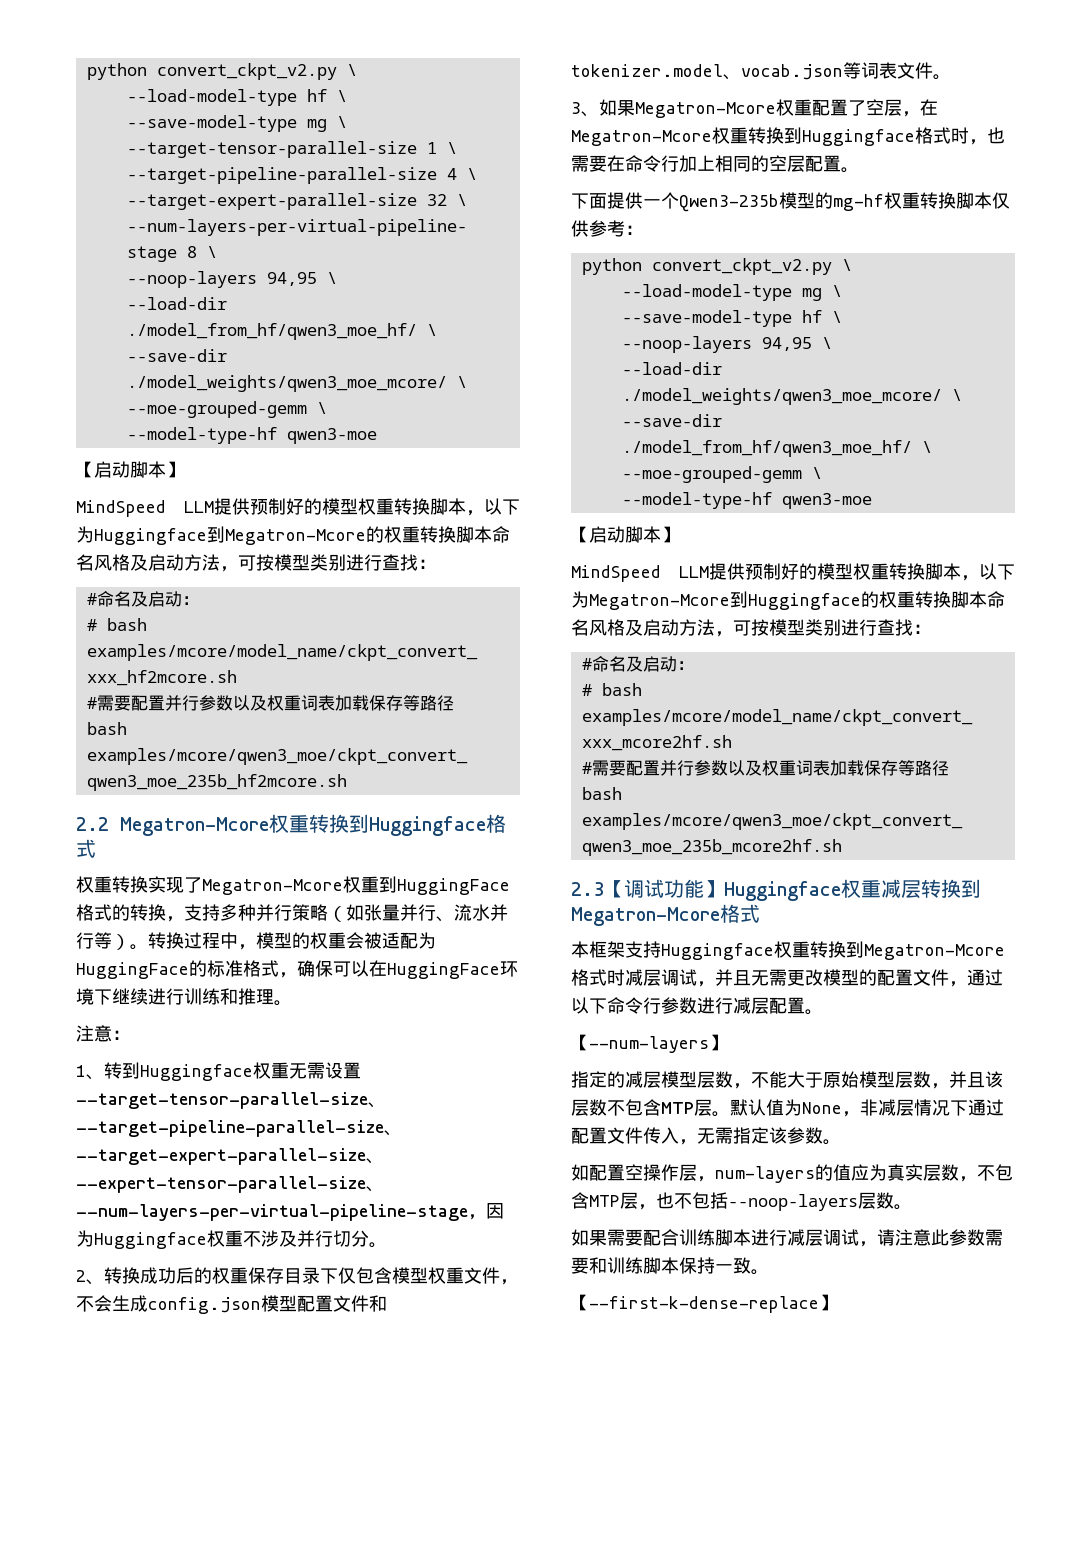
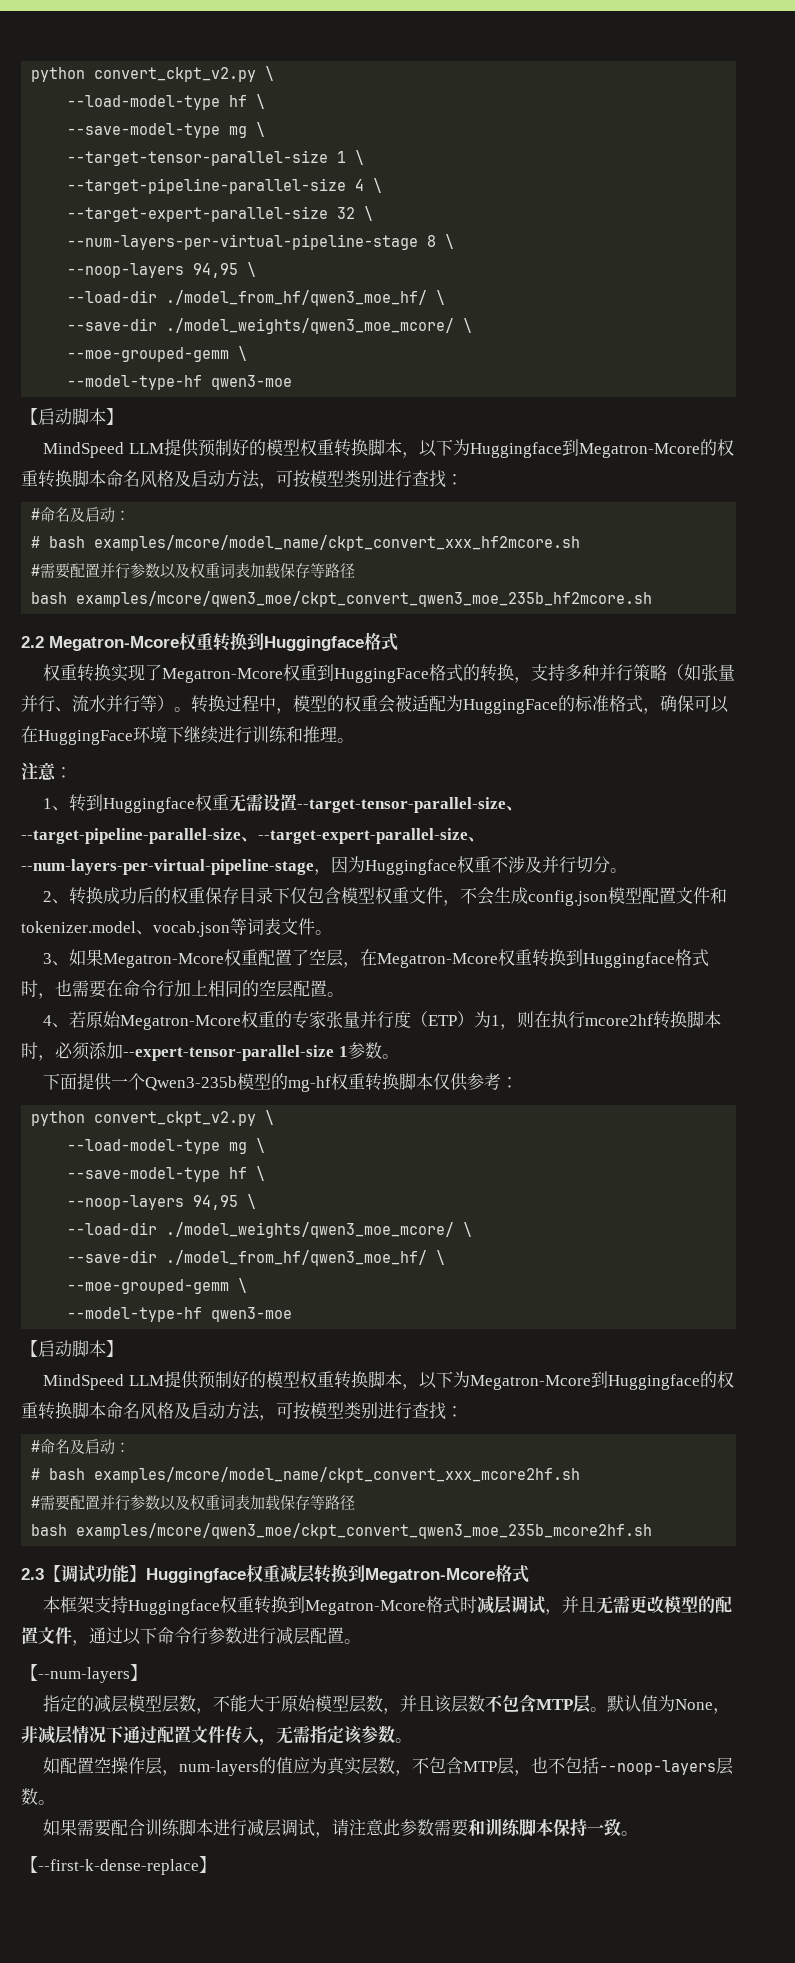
- 1、转到Huggingface权重无需设置--target-tensor-parallel-size、--target-pipeline-parallel-size、--target-expert-parallel-size、--expert-tensor-parallel-size、--num-layers-per-virtual-pipeline-stage，因为Huggingface权重不涉及并行切分。
+ 1、转到Huggingface权重无需设置--target-tensor-parallel-size、--target-pipeline-parallel-size、--target-expert-parallel-size、--num-layers-per-virtual-pipeline-stage，因为Huggingface权重不涉及并行切分。
+ 4、若原始Megatron-Mcore权重的专家张量并行度（ETP）为1，则在执行mcore2hf转换脚本时，必须添加--expert-tensor-parallel-size 1参数。

